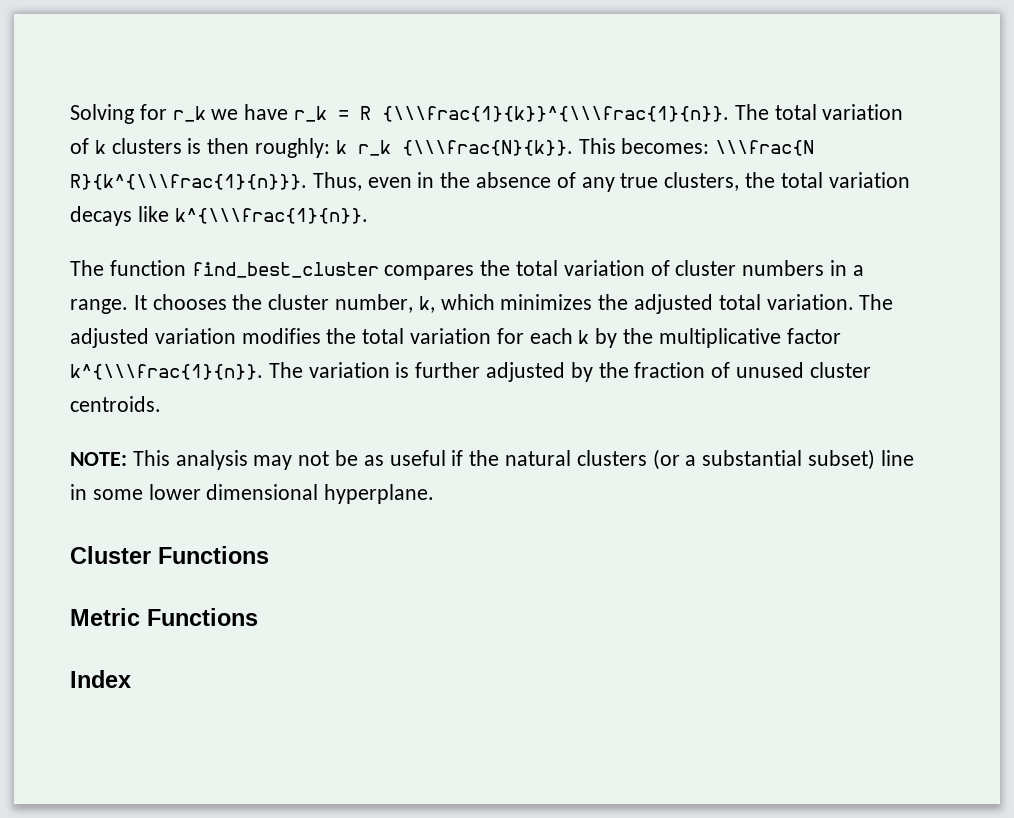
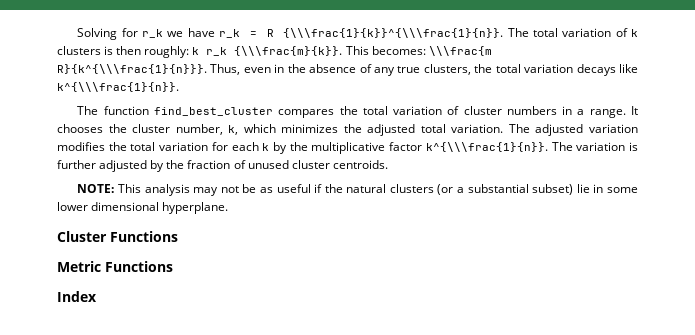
- The total variation of k clusters is then roughly: k r_k {\\\frac{N}{k}}.
+ The total variation of k clusters is then roughly: k r_k {\\\frac{m}{k}}.
- This becomes: \\\frac{N R}{k^{\\\frac{1}{n}}}.
+ This becomes: \\\frac{m R}{k^{\\\frac{1}{n}}}.
- NOTE: This analysis may not be as useful if the natural clusters (or a substantial subset) line in some lower dimensional hyperplane.
+ NOTE: This analysis may not be as useful if the natural clusters (or a substantial subset) lie in some lower dimensional hyperplane.

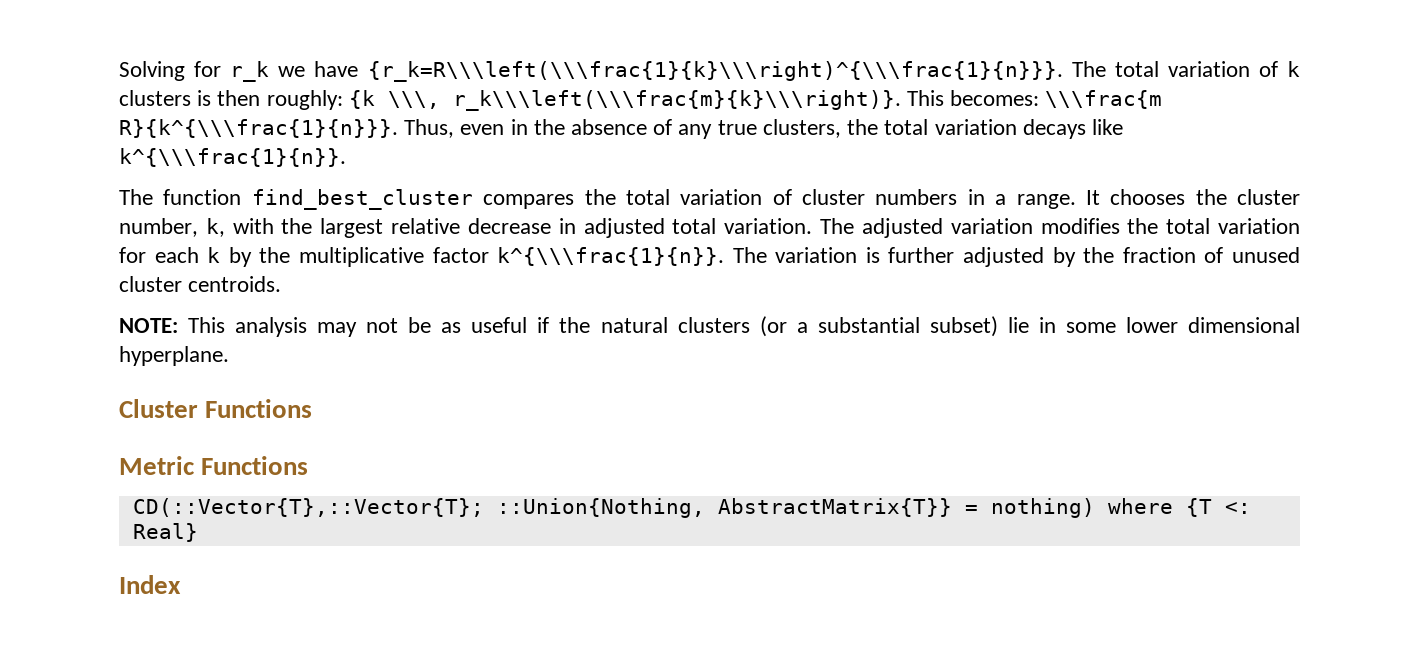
- Solving for r_k we have r_k = R {\\\frac{1}{k}}^{\\\frac{1}{n}}.
+ Solving for r_k we have {r_k=R\\\left(\\\frac{1}{k}\\\right)^{\\\frac{1}{n}}}.
- The total variation of k clusters is then roughly: k r_k {\\\frac{m}{k}}.
+ The total variation of k clusters is then roughly: {k \\\, r_k\\\left(\\\frac{m}{k}\\\right)}.
- It chooses the cluster number, k, which minimizes the adjusted total variation.
+ It chooses the cluster number, k, with the largest relative decrease in adjusted total variation.
+ CD(::Vector{T},::Vector{T}; ::Union{Nothing, AbstractMatrix{T}} = nothing) where {T <: Real}

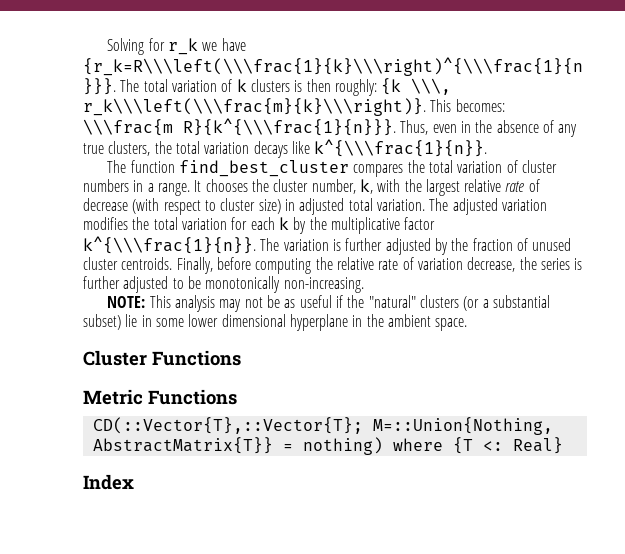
- It chooses the cluster number, k, with the largest relative decrease in adjusted total variation.
+ It chooses the cluster number, k, with the largest relative rate of decrease (with respect to cluster size) in adjusted total variation.
+ Finally, before computing the relative rate of variation decrease, the series is further adjusted to be monotonically non-increasing.
- NOTE: This analysis may not be as useful if the natural clusters (or a substantial subset) lie in some lower dimensional hyperplane.
+ NOTE: This analysis may not be as useful if the "natural" clusters (or a substantial subset) lie in some lower dimensional hyperplane in the ambient space.
- CD(::Vector{T},::Vector{T}; ::Union{Nothing, AbstractMatrix{T}} = nothing) where {T <: Real}
+ CD(::Vector{T},::Vector{T}; M=::Union{Nothing, AbstractMatrix{T}} = nothing) where {T <: Real}

